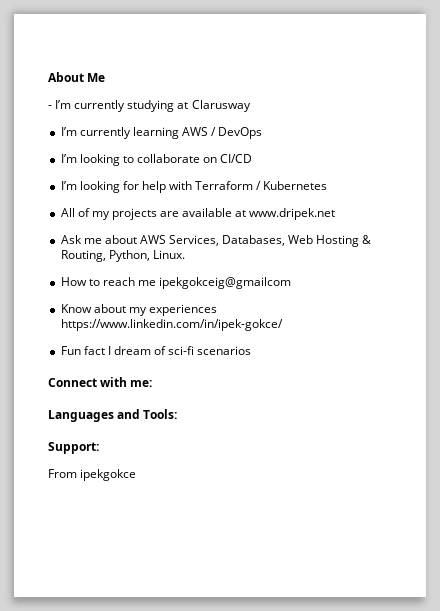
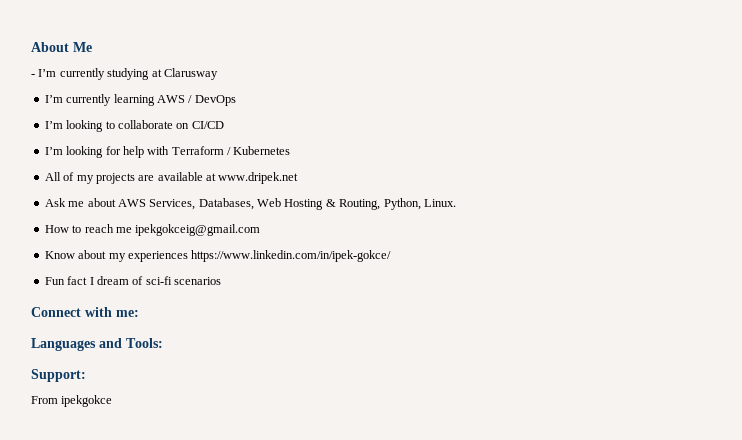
- How to reach me ipekgokceig@gmailcom
+ How to reach me ipekgokceig@gmail.com

